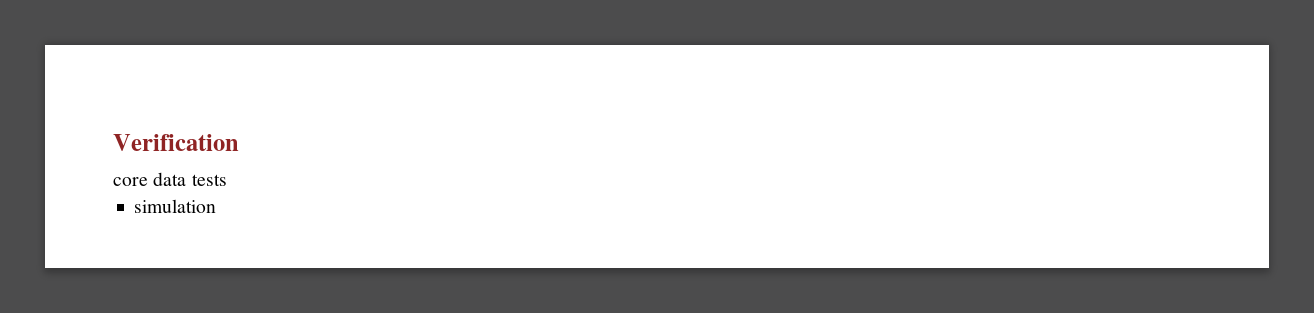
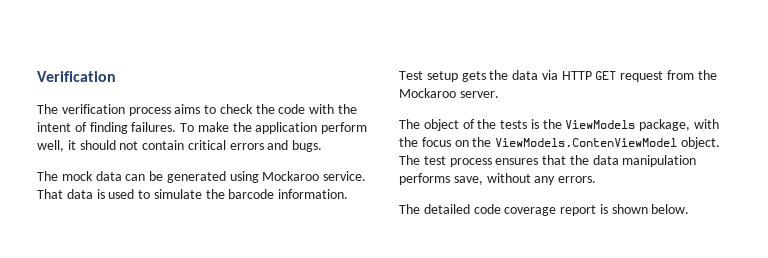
- core data tests
- simulation
+ The verification process aims to check the code with the intent of finding failures. To make the application perform well, it should not contain critical errors and bugs.
+ The mock data can be generated using Mockaroo service. That data is used to simulate the barcode information. Test setup gets the data via HTTP GET request from the Mockaroo server.
+ The object of the tests is the ViewModels package, with the focus on the ViewModels.ContenViewModel object. The test process ensures that the data manipulation performs save, without any errors.
+ The detailed code coverage report is shown below.

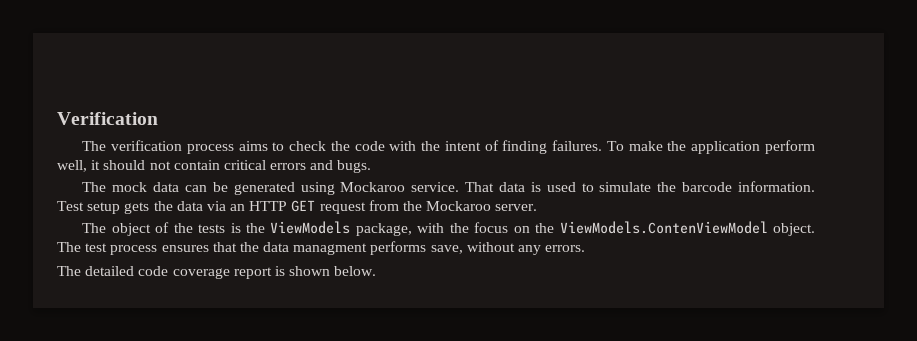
- Test setup gets the data via HTTP GET request from the Mockaroo server.
+ Test setup gets the data via an HTTP GET request from the Mockaroo server.
- The test process ensures that the data manipulation performs save, without any errors.
+ The test process ensures that the data managment performs save, without any errors.

